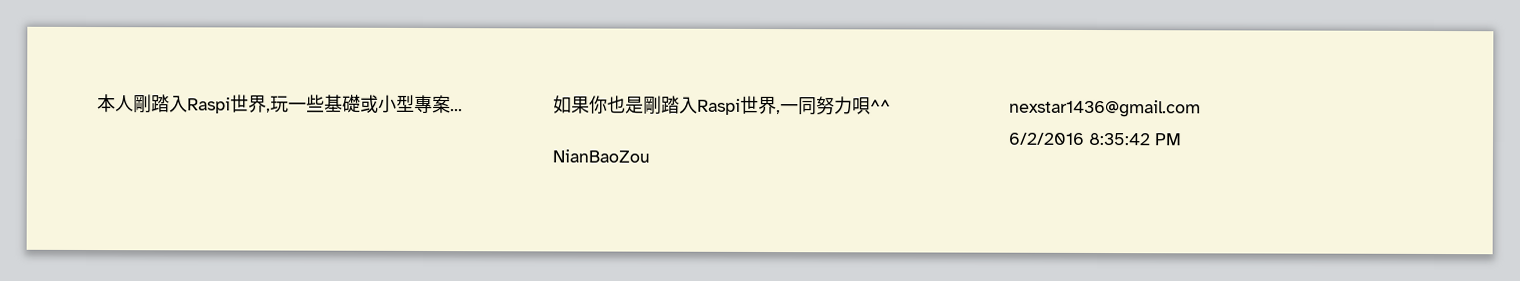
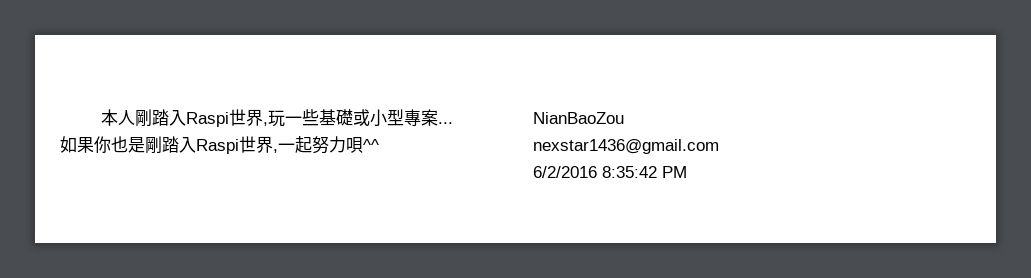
- 如果你也是剛踏入Raspi世界,一同努力唄^^
+ 如果你也是剛踏入Raspi世界,一起努力唄^^

